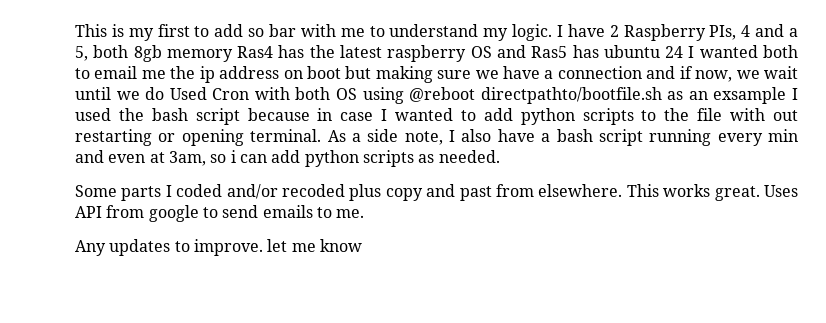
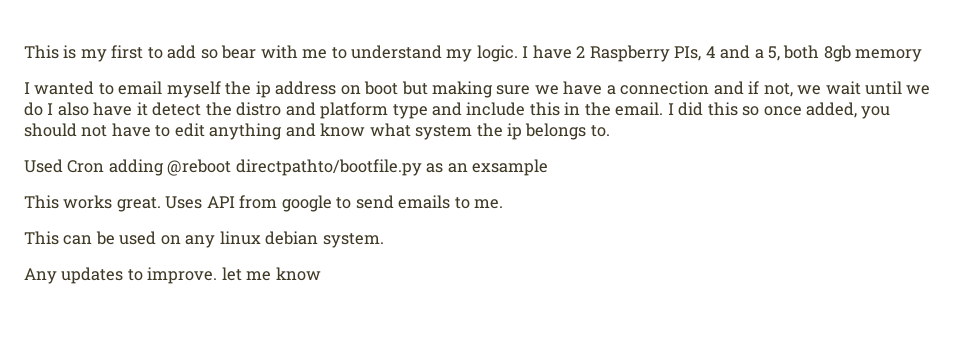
- This is my first to add so bar with me to understand my logic.
+ This is my first to add so bear with me to understand my logic.
- I have 2 Raspberry PIs, 4 and a 5, both 8gb memory Ras4 has the latest raspberry OS and Ras5 has ubuntu 24 I wanted both to email me the ip address on boot but making sure we have a connection and if now, we wait until we do Used Cron with both OS using @reboot directpathto/bootfile.sh as an exsample I used the bash script because in case I wanted to add python scripts to the file with out restarting or opening terminal. As a side note, I also have a bash script running every min and even at 3am, so i can add python scripts as needed.
- Some parts I coded and/or recoded plus copy and past from elsewhere. This works great.
+ I have 2 Raspberry PIs, 4 and a 5, both 8gb memory
+ I wanted to email myself the ip address on boot but making sure we have a connection and if not, we wait until we do I also have it detect the distro and platform type and include this in the email. I did this so once added, you should not have to edit anything and know what system the ip belongs to.
+ Used Cron adding @reboot directpathto/bootfile.py as an exsample
+ This works great.
+ This can be used on any linux debian system.

